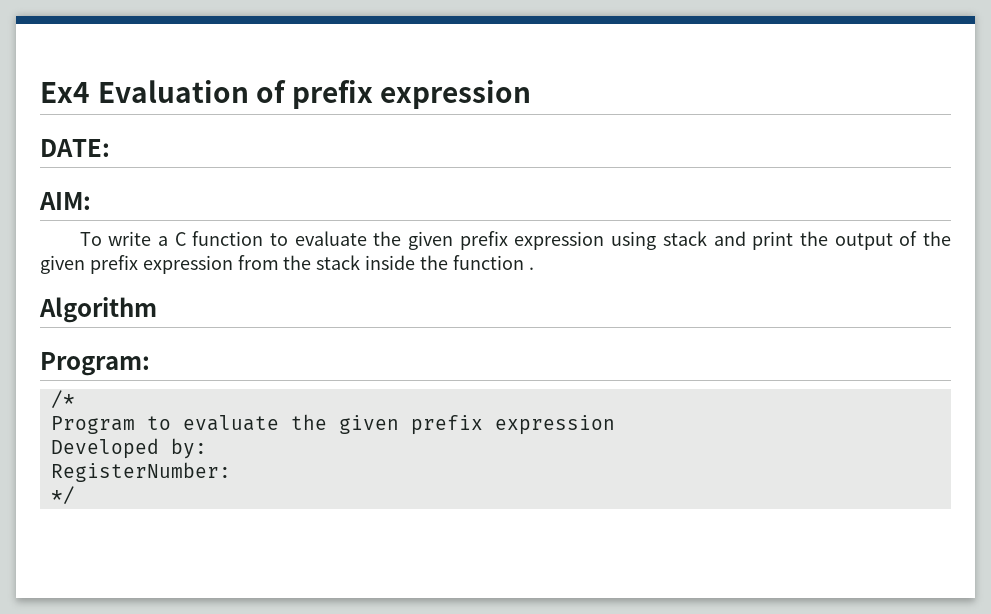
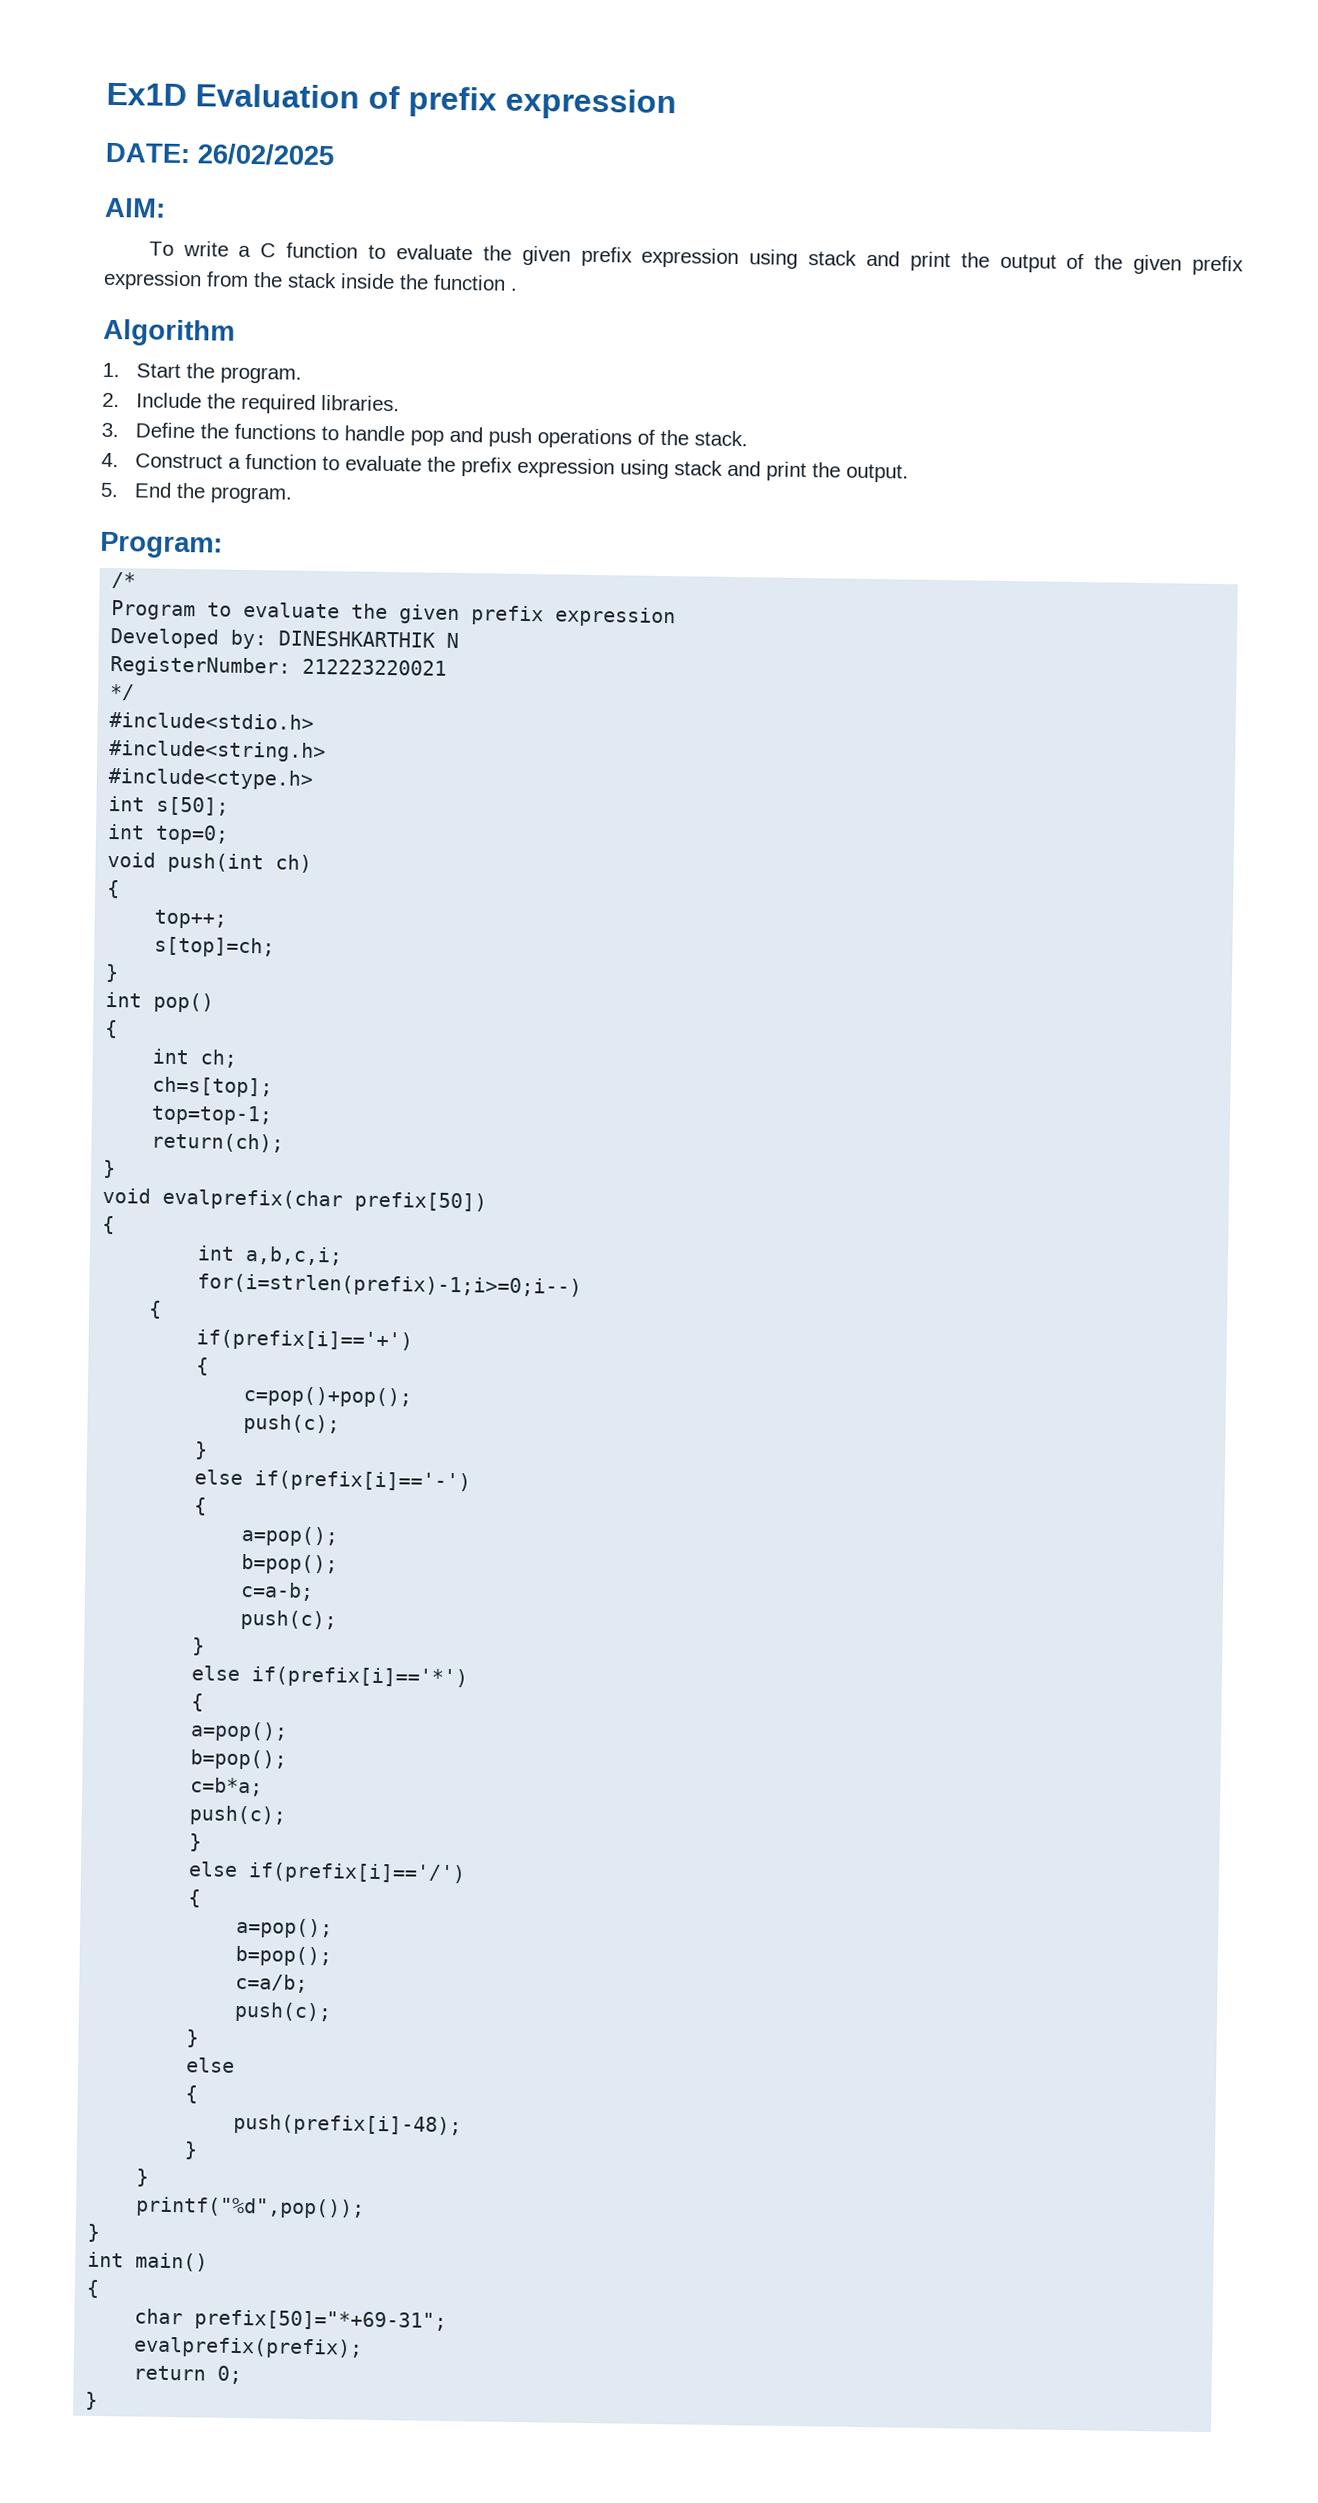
- Ex4 Evaluation of prefix expression
+ Ex1D Evaluation of prefix expression
- DATE:
+ DATE: 26/02/2025
+ 1. Start the program.
+ 2. Include the required libraries.
+ 3. Define the functions to handle pop and push operations of the stack.
+ 4. Construct a function to evaluate the prefix expression using stack and print the output.
+ 5. End the program.
- Developed by:
+ Developed by: DINESHKARTHIK N
- RegisterNumber:
+ RegisterNumber: 212223220021
+ #include<stdio.h>
+ #include<string.h>
+ #include<ctype.h>
+ int s[50];
+ int top=0;
+ void push(int ch)
+ {
+ top++;
+ s[top]=ch;
+ }
+ int pop()
+ {
+ int ch;
+ ch=s[top];
+ top=top-1;
+ return(ch);
+ }
+ void evalprefix(char prefix[50])
+ {
+ int a,b,c,i;
+ for(i=strlen(prefix)-1;i>=0;i--)
+ {
+ if(prefix[i]=='+')
+ {
+ c=pop()+pop();
+ push(c);
+ }
+ else if(prefix[i]=='-')
+ {
+ a=pop();
+ b=pop();
+ c=a-b;
+ push(c);
+ }
+ else if(prefix[i]=='*')
+ {
+ a=pop();
+ b=pop();
+ c=b*a;
+ push(c);
+ }
+ else if(prefix[i]=='/')
+ {
+ a=pop();
+ b=pop();
+ c=a/b;
+ push(c);
+ }
+ else
+ {
+ push(prefix[i]-48);
+ }
+ }
+ printf("%d",pop());
+ }
+ int main()
+ {
+ char prefix[50]="*+69-31";
+ evalprefix(prefix);
+ return 0;
+ }

